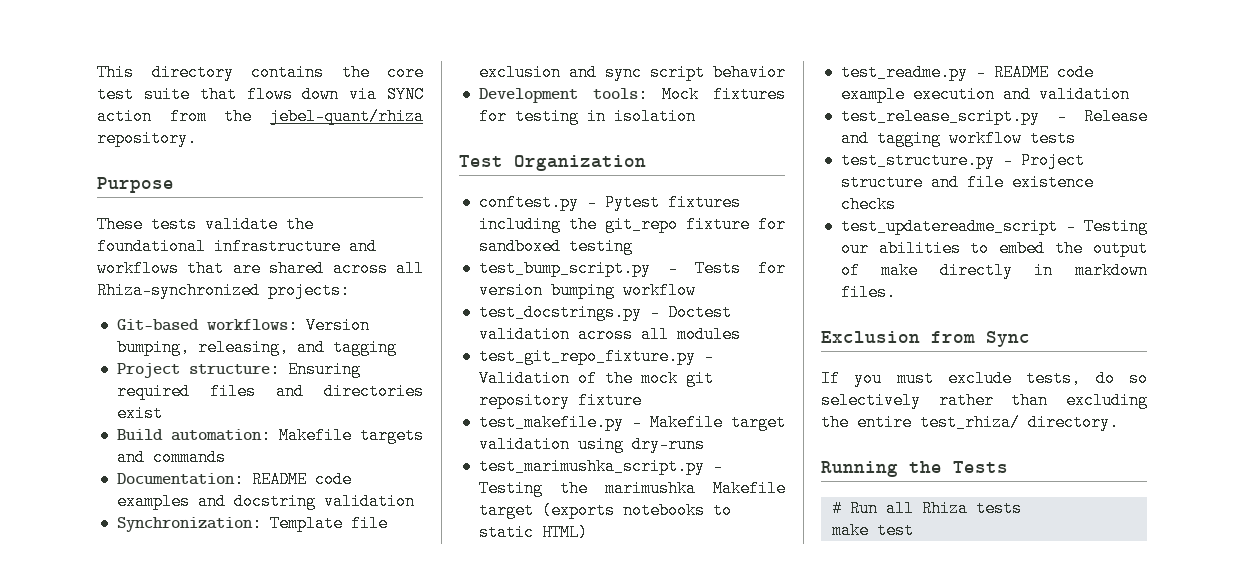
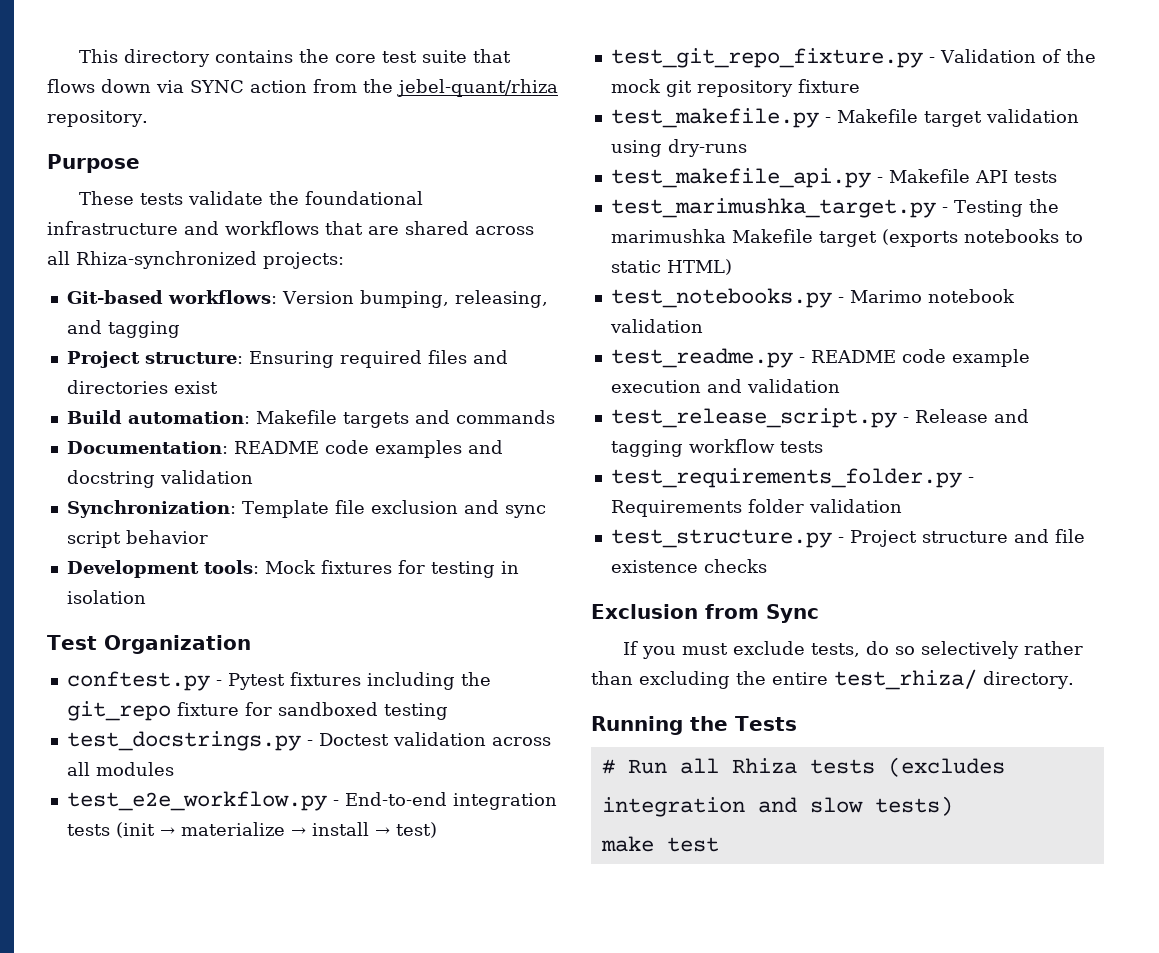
- test_bump_script.py - Tests for version bumping workflow
+ test_e2e_workflow.py - End-to-end integration tests (init → materialize → install → test)
- test_marimushka_script.py - Testing the marimushka Makefile target (exports notebooks to static HTML)
+ test_makefile_api.py - Makefile API tests
+ test_marimushka_target.py - Testing the marimushka Makefile target (exports notebooks to static HTML)
+ test_notebooks.py - Marimo notebook validation
+ test_requirements_folder.py - Requirements folder validation
- test_updatereadme_script - Testing our abilities to embed the output of make directly in markdown files.
- # Run all Rhiza tests
+ # Run all Rhiza tests (excludes integration and slow tests)

